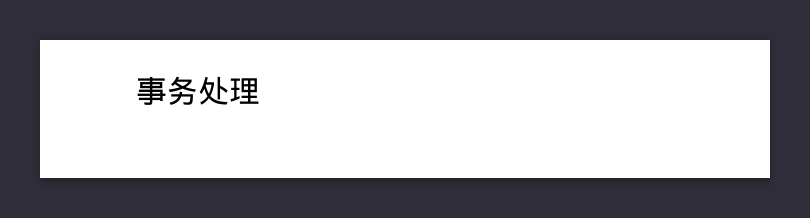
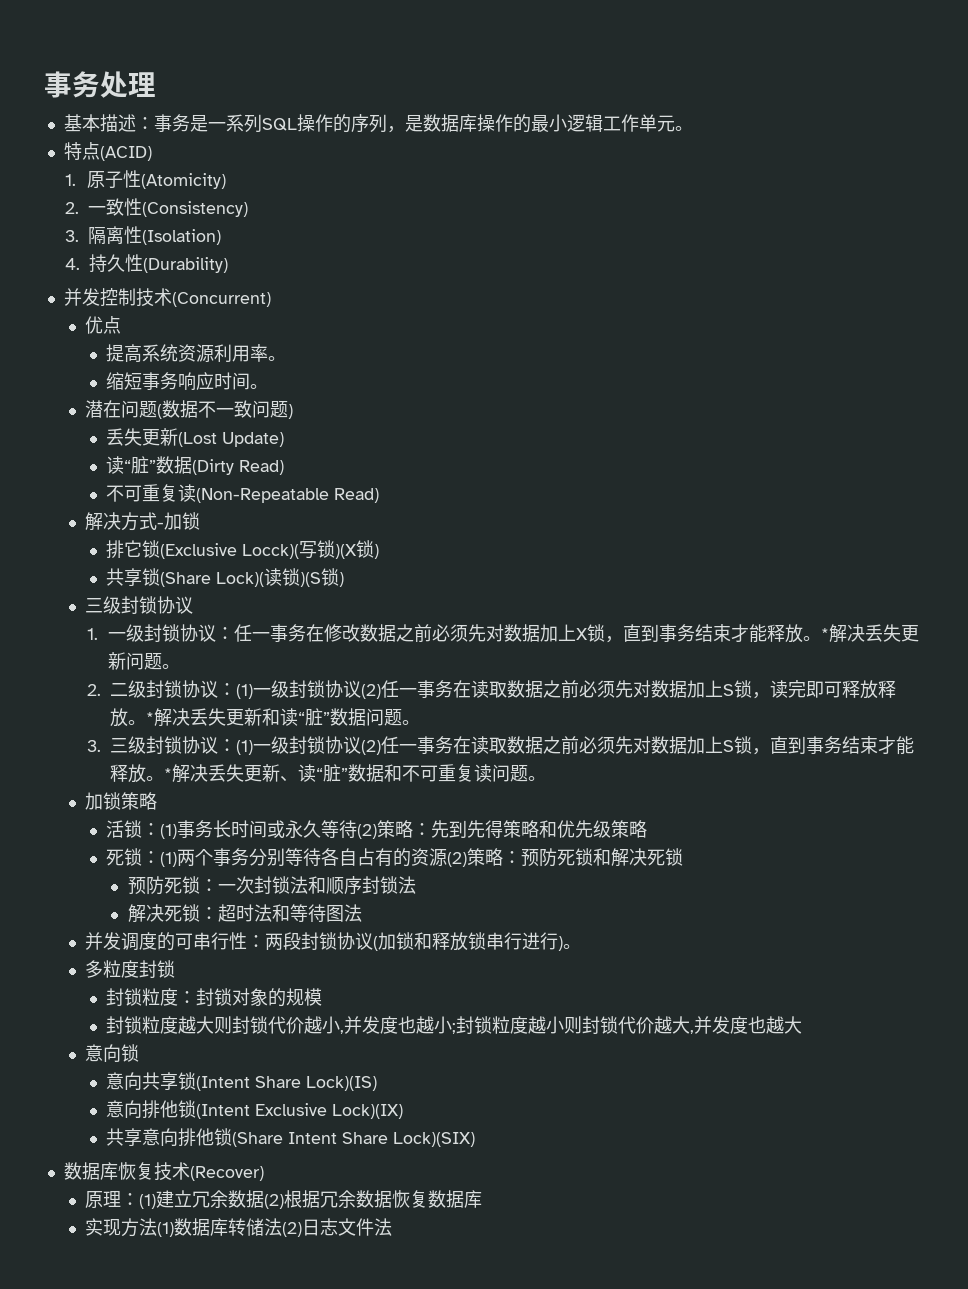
+ 基本描述：事务是一系列SQL操作的序列，是数据库操作的最小逻辑工作单元。
+ 特点(ACID)
+ 1.原子性(Atomicity)
+ 2.一致性(Consistency)
+ 3.隔离性(Isolation)
+ 4.持久性(Durability)
+ 并发控制技术(Concurrent)
+ 优点
+ 提高系统资源利用率。
+ 缩短事务响应时间。
+ 潜在问题(数据不一致问题)
+ 丢失更新(Lost Update)
+ 读“脏”数据(Dirty Read)
+ 不可重复读(Non-Repeatable Read)
+ 解决方式-加锁
+ 排它锁(Exclusive Locck)(写锁)(X锁)
+ 共享锁(Share Lock)(读锁)(S锁)
+ 三级封锁协议
+ 1.一级封锁协议：任一事务在修改数据之前必须先对数据加上X锁，直到事务结束才能释放。*解决丢失更新问题。
+ 2.二级封锁协议：(1)一级封锁协议(2)任一事务在读取数据之前必须先对数据加上S锁，读完即可释放释放。*解决丢失更新和读“脏”数据问题。
+ 3.三级封锁协议：(1)一级封锁协议(2)任一事务在读取数据之前必须先对数据加上S锁，直到事务结束才能释放。*解决丢失更新、读“脏”数据和不可重复读问题。
+ 加锁策略
+ 活锁：(1)事务长时间或永久等待(2)策略：先到先得策略和优先级策略
+ 死锁：(1)两个事务分别等待各自占有的资源(2)策略：预防死锁和解决死锁
+ 预防死锁：一次封锁法和顺序封锁法
+ 解决死锁：超时法和等待图法
+ 并发调度的可串行性：两段封锁协议(加锁和释放锁串行进行)。
+ 多粒度封锁
+ 封锁粒度：封锁对象的规模
+ 封锁粒度越大则封锁代价越小,并发度也越小;封锁粒度越小则封锁代价越大,并发度也越大
+ 意向锁
+ 意向共享锁(Intent Share Lock)(IS)
+ 意向排他锁(Intent Exclusive Lock)(IX)
+ 共享意向排他锁(Share Intent Share Lock)(SIX)
+ 数据库恢复技术(Recover)
+ 原理：(1)建立冗余数据(2)根据冗余数据恢复数据库
+ 实现方法(1)数据库转储法(2)日志文件法

